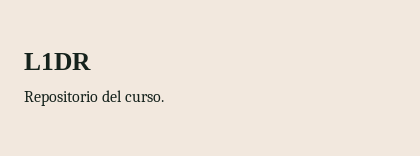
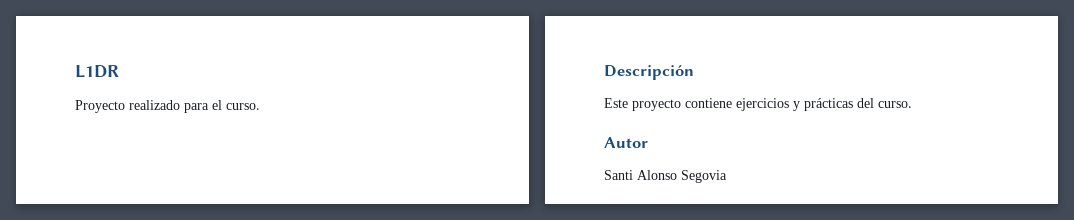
- Repositorio del curso.
+ Proyecto realizado para el curso.
+ Descripción
+ Este proyecto contiene ejercicios y prácticas del curso.
+ Autor
+ Santi Alonso Segovia

